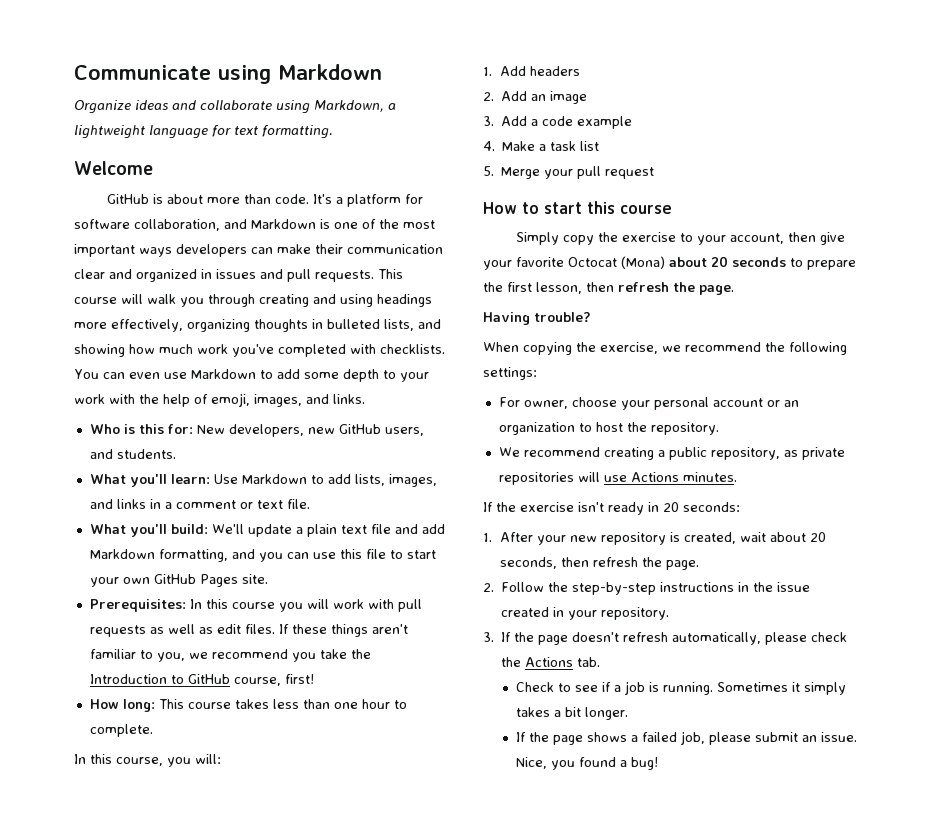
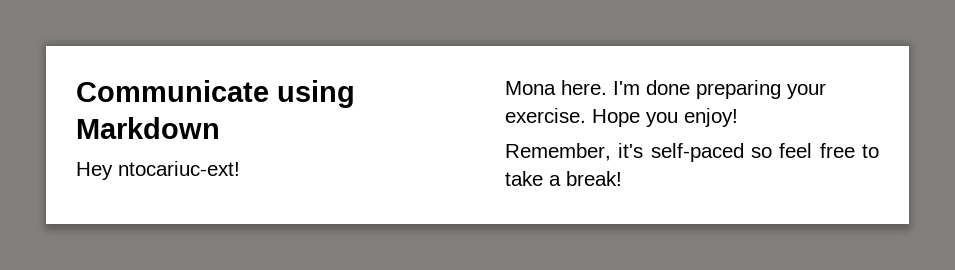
- Organize ideas and collaborate using Markdown, a lightweight language for text formatting.
- Welcome
- GitHub is about more than code. It's a platform for software collaboration, and Markdown is one of the most important ways developers can make their communication clear and organized in issues and pull requests. This course will walk you through creating and using headings more effectively, organizing thoughts in bulleted lists, and showing how much work you've completed with checklists. You can even use Markdown to add some depth to your work with the help of emoji, images, and links.
- Who is this for: New developers, new GitHub users, and students.
- What you'll learn: Use Markdown to add lists, images, and links in a comment or text file.
- What you'll build: We'll update a plain text file and add Markdown formatting, and you can use this file to start your own GitHub Pages site.
- Prerequisites: In this course you will work with pull requests as well as edit files. If these things aren't familiar to you, we recommend you take the Introduction to GitHub course, first!
- How long: This course takes less than one hour to complete.
- In this course, you will:
- 1. Add headers
- 2. Add an image
- 3. Add a code example
- 4. Make a task list
- 5. Merge your pull request
- How to start this course
- Simply copy the exercise to your account, then give your favorite Octocat (Mona) about 20 seconds to prepare the first lesson, then refresh the page.
- Having trouble?
- When copying the exercise, we recommend the following settings:
- For owner, choose your personal account or an organization to host the repository.
- We recommend creating a public repository, as private repositories will use Actions minutes.
- If the exercise isn't ready in 20 seconds:
- 1. After your new repository is created, wait about 20 seconds, then refresh the page.
- 2. Follow the step-by-step instructions in the issue created in your repository.
- 3. If the page doesn't refresh automatically, please check the Actions tab.
- Check to see if a job is running. Sometimes it simply takes a bit longer.
- If the page shows a failed job, please submit an issue. Nice, you found a bug!
+ Hey ntocariuc-ext!
+ Mona here. I'm done preparing your exercise. Hope you enjoy!
+ Remember, it's self-paced so feel free to take a break!

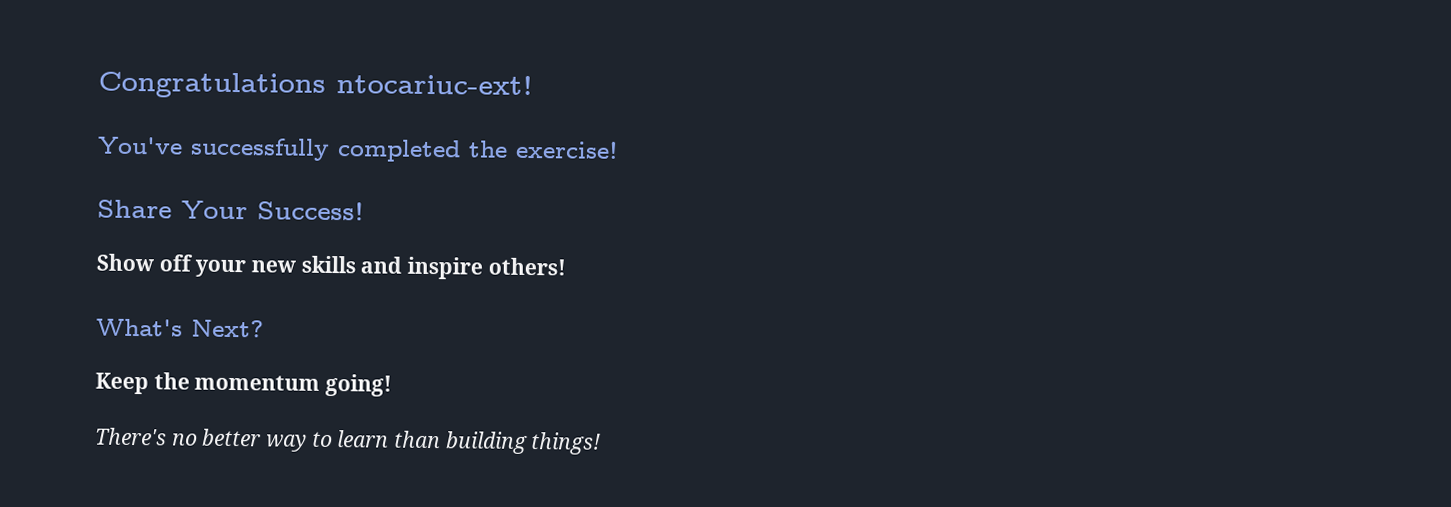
- Communicate using Markdown
- Hey ntocariuc-ext!
- Mona here. I'm done preparing your exercise. Hope you enjoy!
- Remember, it's self-paced so feel free to take a break!
+ Congratulations ntocariuc-ext!
+ You've successfully completed the exercise!
+ Share Your Success!
+ Show off your new skills and inspire others!
+ What's Next?
+ Keep the momentum going!
+ There's no better way to learn than building things!

